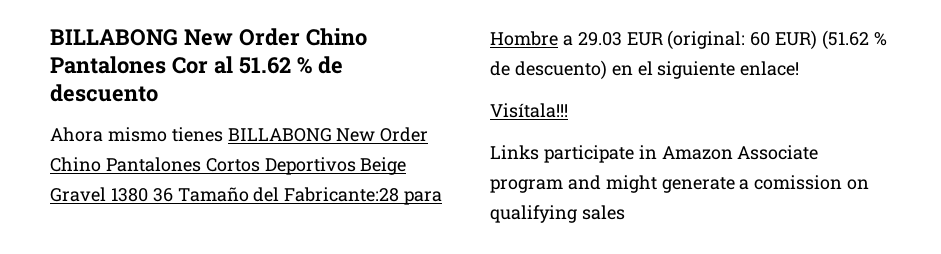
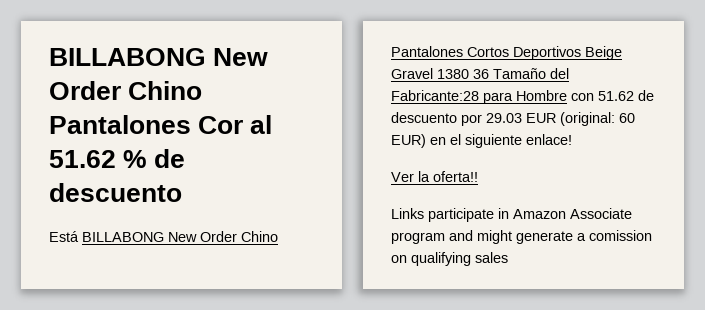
- Ahora mismo tienes BILLABONG New Order Chino Pantalones Cortos Deportivos Beige Gravel 1380 36 Tamaño del Fabricante:28 para Hombre a 29.03 EUR (original: 60 EUR) (51.62 % de descuento) en el siguiente enlace!
+ Está BILLABONG New Order Chino Pantalones Cortos Deportivos Beige Gravel 1380 36 Tamaño del Fabricante:28 para Hombre con 51.62 de descuento por 29.03 EUR (original: 60 EUR) en el siguiente enlace!
- Visítala!!!
+ Ver la oferta!!

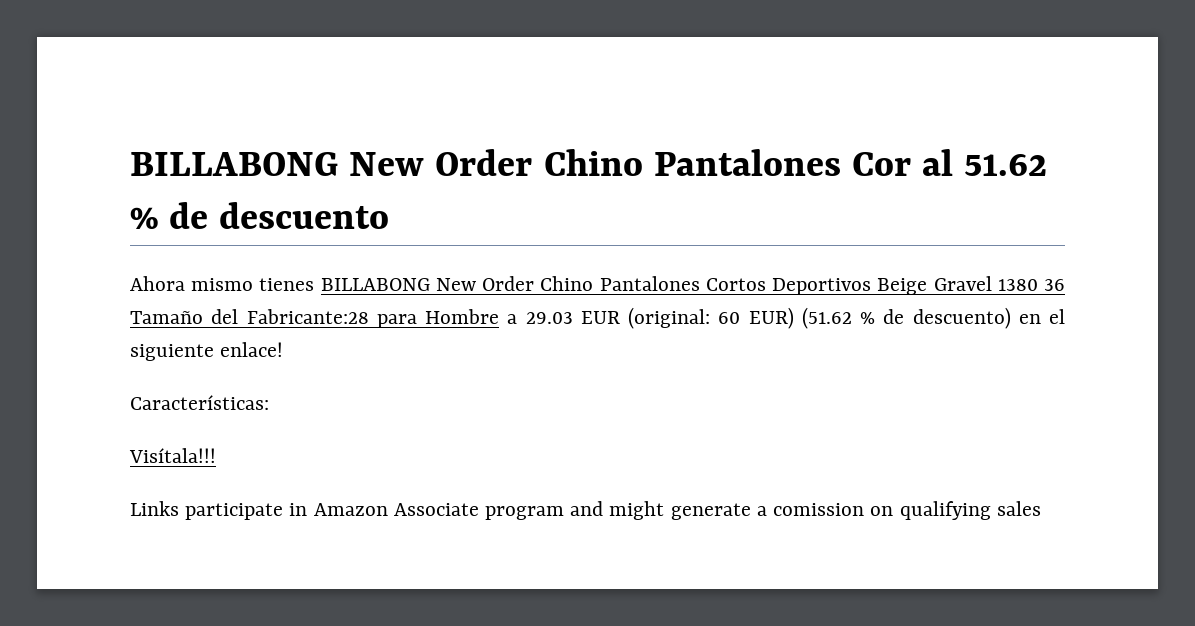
- Está BILLABONG New Order Chino Pantalones Cortos Deportivos Beige Gravel 1380 36 Tamaño del Fabricante:28 para Hombre con 51.62 de descuento por 29.03 EUR (original: 60 EUR) en el siguiente enlace!
+ Ahora mismo tienes BILLABONG New Order Chino Pantalones Cortos Deportivos Beige Gravel 1380 36 Tamaño del Fabricante:28 para Hombre a 29.03 EUR (original: 60 EUR) (51.62 % de descuento) en el siguiente enlace!
- Ver la oferta!!
+ Características:
+ Visítala!!!

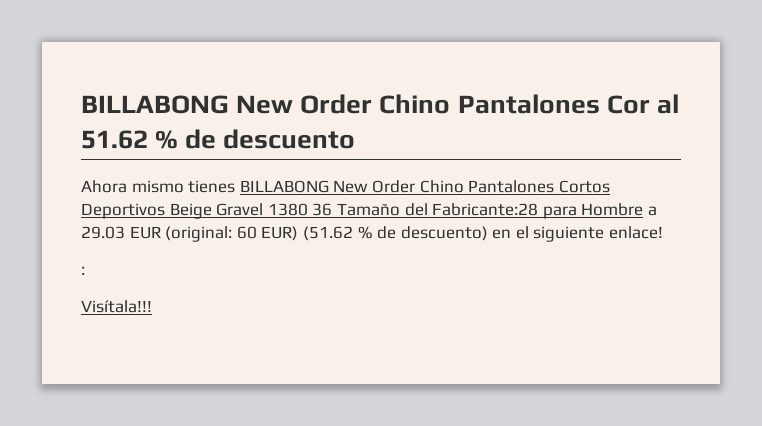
- Características:
+ :
- Links participate in Amazon Associate program and might generate a comission on qualifying sales

